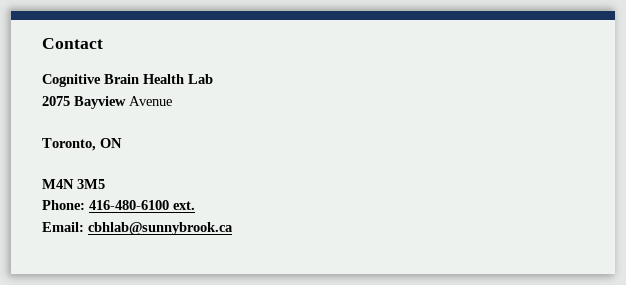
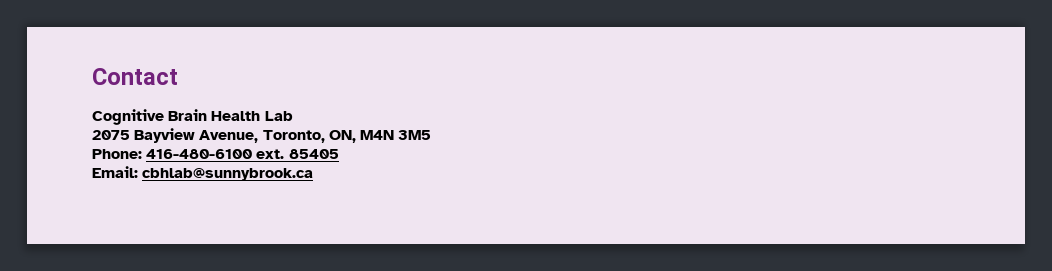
- 2075 Bayview Avenue
- Toronto, ON
- M4N 3M5
+ 2075 Bayview Avenue, Toronto, ON, M4N 3M5
+ 85405

